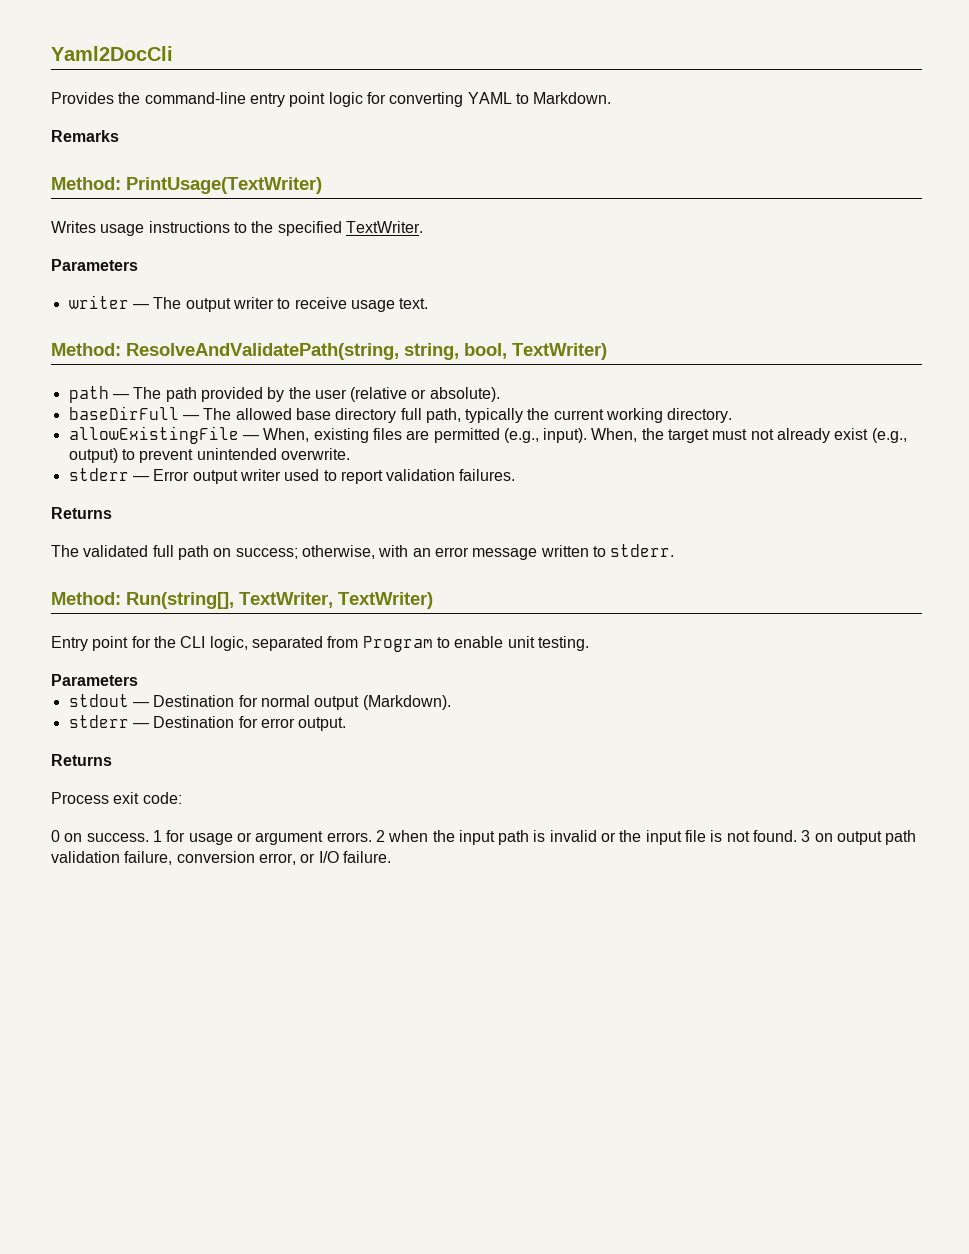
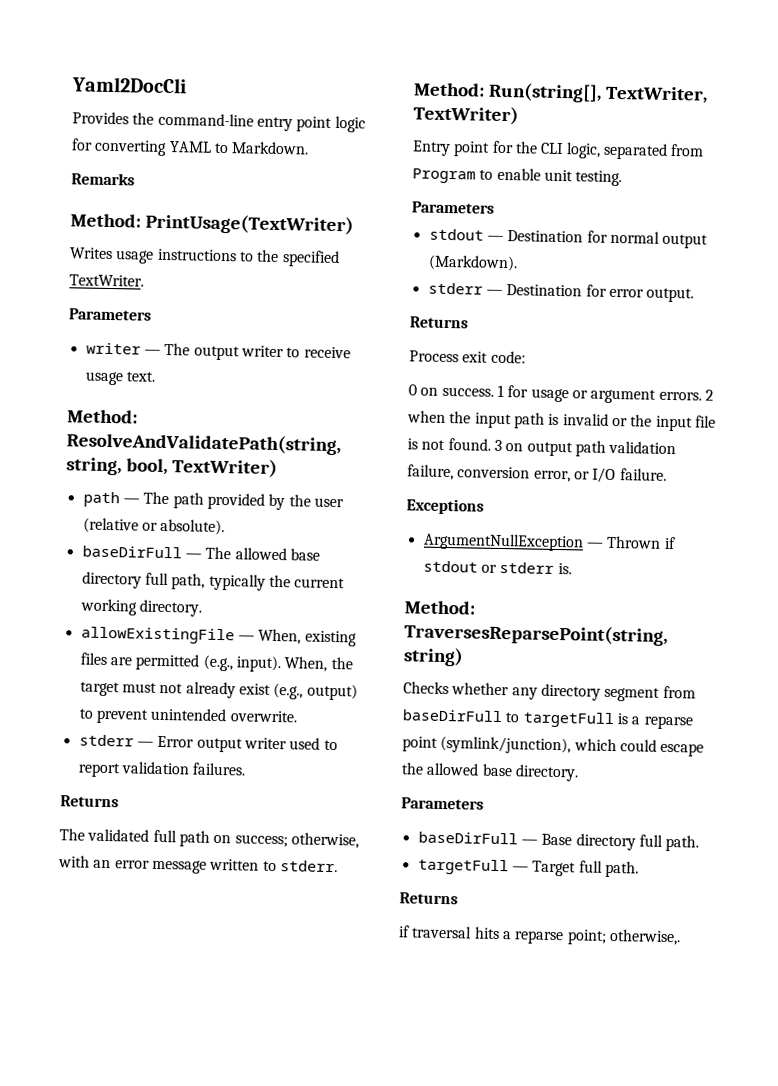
+ Exceptions
+ ArgumentNullException — Thrown if stdout or stderr is.
+ Method: TraversesReparsePoint(string, string)
+ Checks whether any directory segment from baseDirFull to targetFull is a reparse point (symlink/junction), which could escape the allowed base directory.
+ Parameters
+ baseDirFull — Base directory full path.
+ targetFull — Target full path.
+ Returns
+ if traversal hits a reparse point; otherwise,.

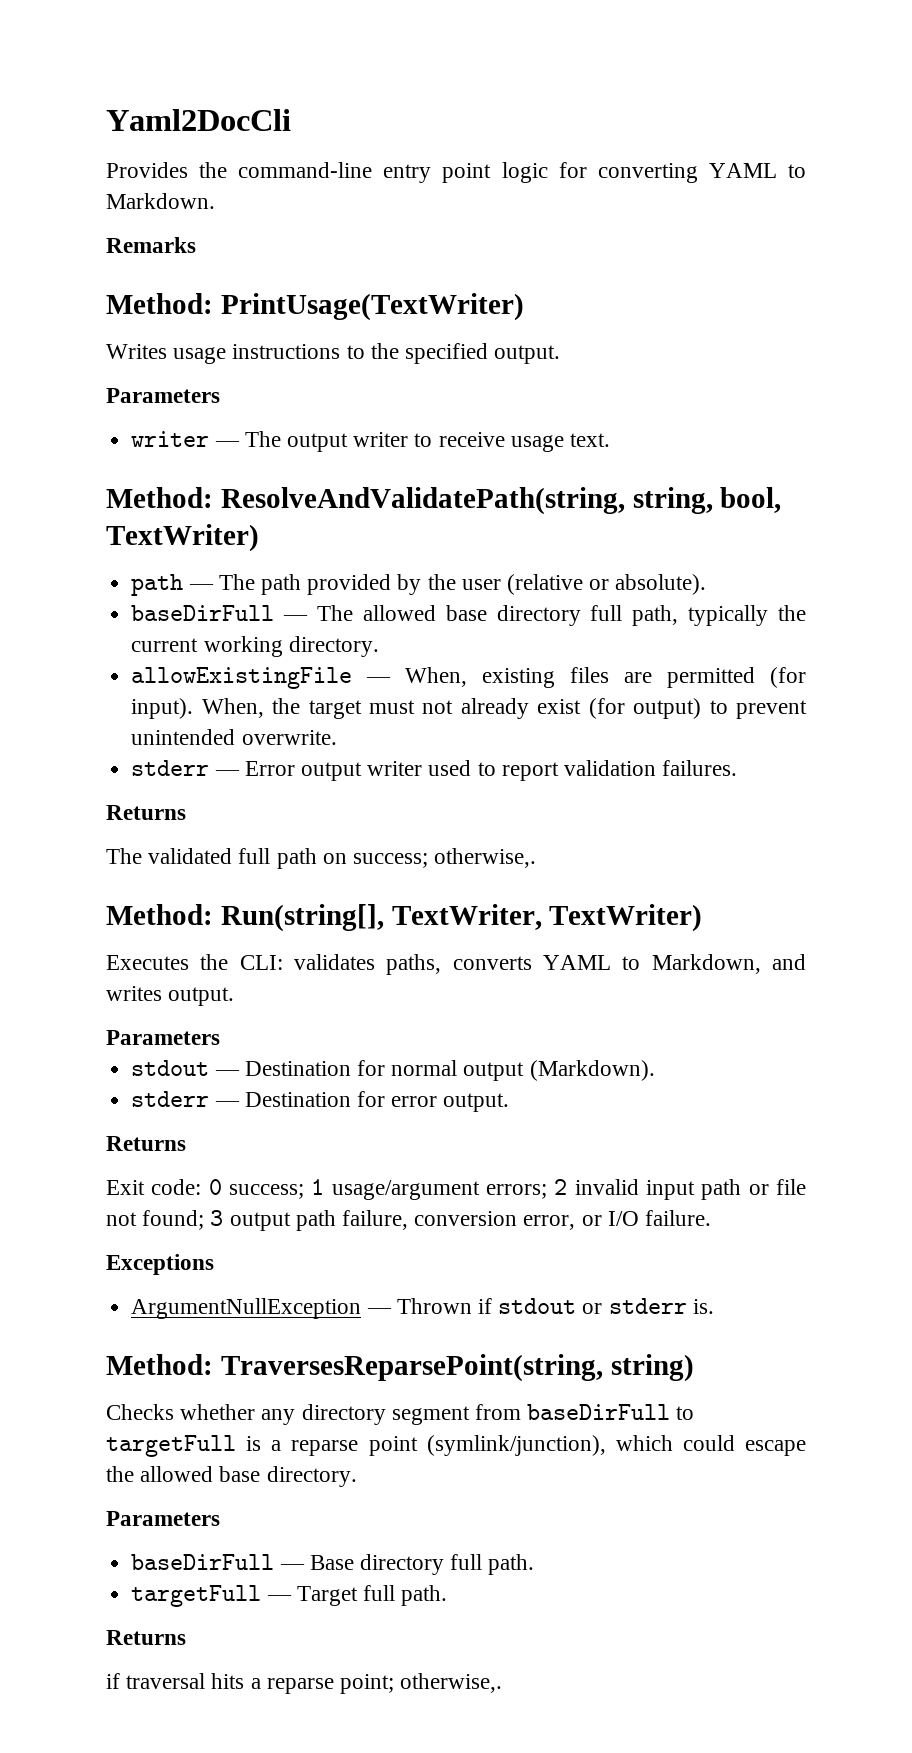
- Writes usage instructions to the specified TextWriter.
+ Writes usage instructions to the specified output.
- allowExistingFile — When, existing files are permitted (e.g., input).
+ allowExistingFile — When, existing files are permitted (for input).
- When, the target must not already exist (e.g., output) to prevent unintended overwrite.
+ When, the target must not already exist (for output) to prevent unintended overwrite.
- The validated full path on success; otherwise, with an error message written to stderr.
+ The validated full path on success; otherwise,.
  Method: Run(string[], TextWriter, TextWriter)
- Entry point for the CLI logic, separated from Program to enable unit testing.
+ Executes the CLI: validates paths, converts YAML to Markdown, and writes output.
- Process exit code:
- 0 on success. 1 for usage or argument errors. 2 when the input path is invalid or the input file is not found. 3 on output path validation failure, conversion error, or I/O failure.
+ Exit code: 0 success; 1 usage/argument errors; 2 invalid input path or file not found; 3 output path failure, conversion error, or I/O failure.

